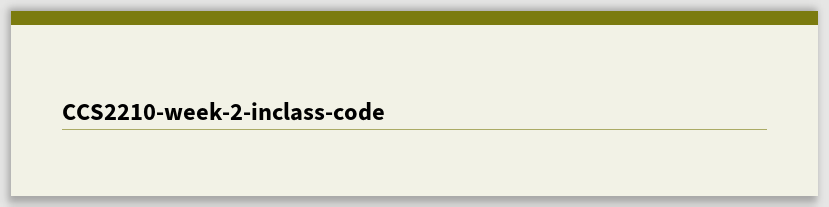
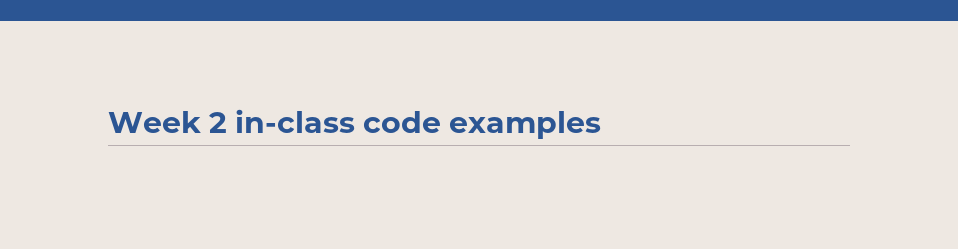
- CCS2210-week-2-inclass-code
+ Week 2 in-class code examples

